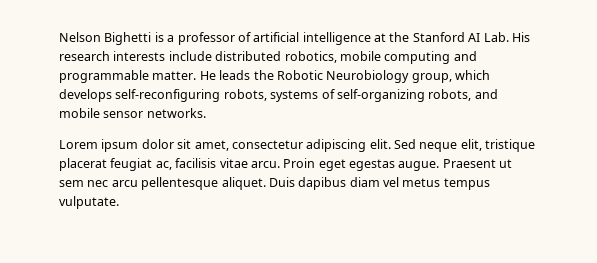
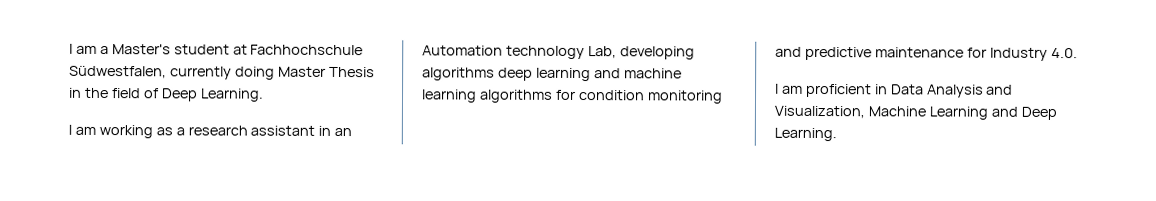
- Nelson Bighetti is a professor of artificial intelligence at the Stanford AI Lab. His research interests include distributed robotics, mobile computing and programmable matter. He leads the Robotic Neurobiology group, which develops self-reconfiguring robots, systems of self-organizing robots, and mobile sensor networks.
- Lorem ipsum dolor sit amet, consectetur adipiscing elit. Sed neque elit, tristique placerat feugiat ac, facilisis vitae arcu. Proin eget egestas augue. Praesent ut sem nec arcu pellentesque aliquet. Duis dapibus diam vel metus tempus vulputate.
+ I am a Master's student at Fachhochschule Südwestfalen, currently doing Master Thesis in the field of Deep Learning.
+ I am working as a research assistant in an Automation technology Lab, developing algorithms deep learning and machine learning algorithms for condition monitoring and predictive maintenance for Industry 4.0.
+ I am proficient in Data Analysis and Visualization, Machine Learning and Deep Learning.

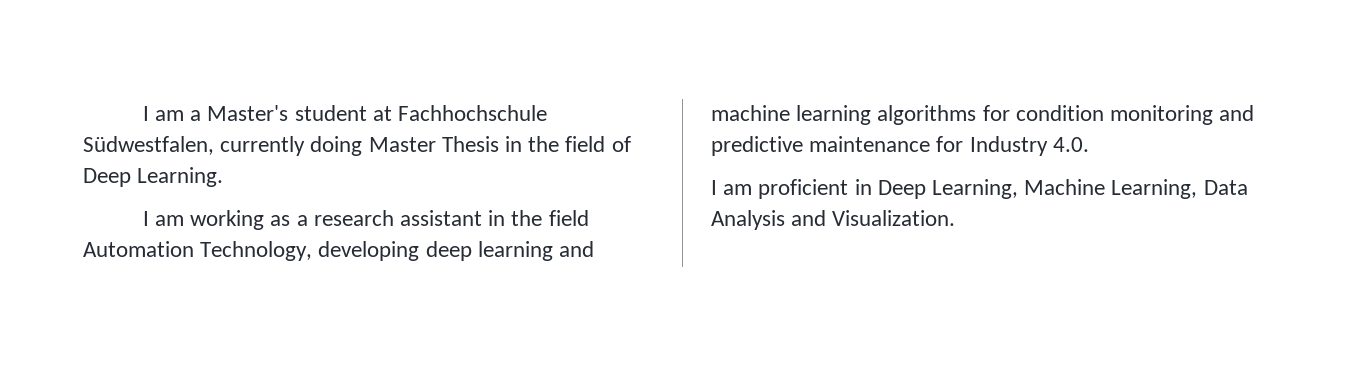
- I am working as a research assistant in an Automation technology Lab, developing algorithms deep learning and machine learning algorithms for condition monitoring and predictive maintenance for Industry 4.0.
+ I am working as a research assistant in the field Automation Technology, developing deep learning and machine learning algorithms for condition monitoring and predictive maintenance for Industry 4.0.
- I am proficient in Data Analysis and Visualization, Machine Learning and Deep Learning.
+ I am proficient in Deep Learning, Machine Learning, Data Analysis and Visualization.

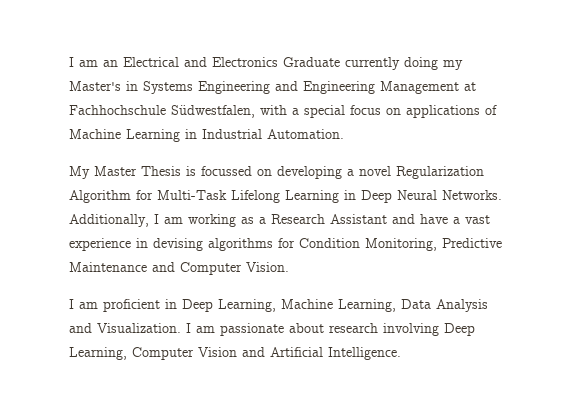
- I am a Master's student at Fachhochschule Südwestfalen, currently doing Master Thesis in the field of Deep Learning.
- I am working as a research assistant in the field Automation Technology, developing deep learning and machine learning algorithms for condition monitoring and predictive maintenance for Industry 4.0.
+ I am an Electrical and Electronics Graduate currently doing my Master's in Systems Engineering and Engineering Management at Fachhochschule Südwestfalen, with a special focus on applications of Machine Learning in Industrial Automation.
+ My Master Thesis is focussed on developing a novel Regularization Algorithm for Multi-Task Lifelong Learning in Deep Neural Networks. Additionally, I am working as a Research Assistant and have a vast experience in devising algorithms for Condition Monitoring, Predictive Maintenance and Computer Vision.
+ I am passionate about research involving Deep Learning, Computer Vision and Artificial Intelligence.

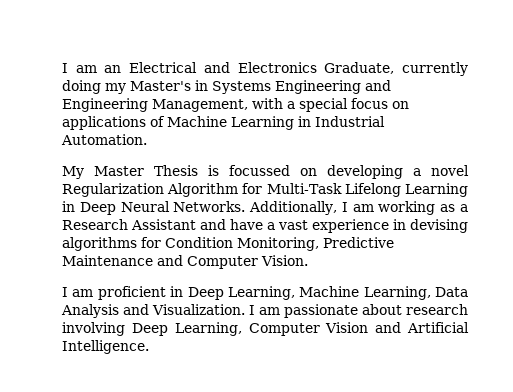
- I am an Electrical and Electronics Graduate currently doing my Master's in Systems Engineering and Engineering Management at Fachhochschule Südwestfalen, with a special focus on applications of Machine Learning in Industrial Automation.
+ I am an Electrical and Electronics Graduate, currently doing my Master's in Systems Engineering and Engineering Management, with a special focus on applications of Machine Learning in Industrial Automation.

